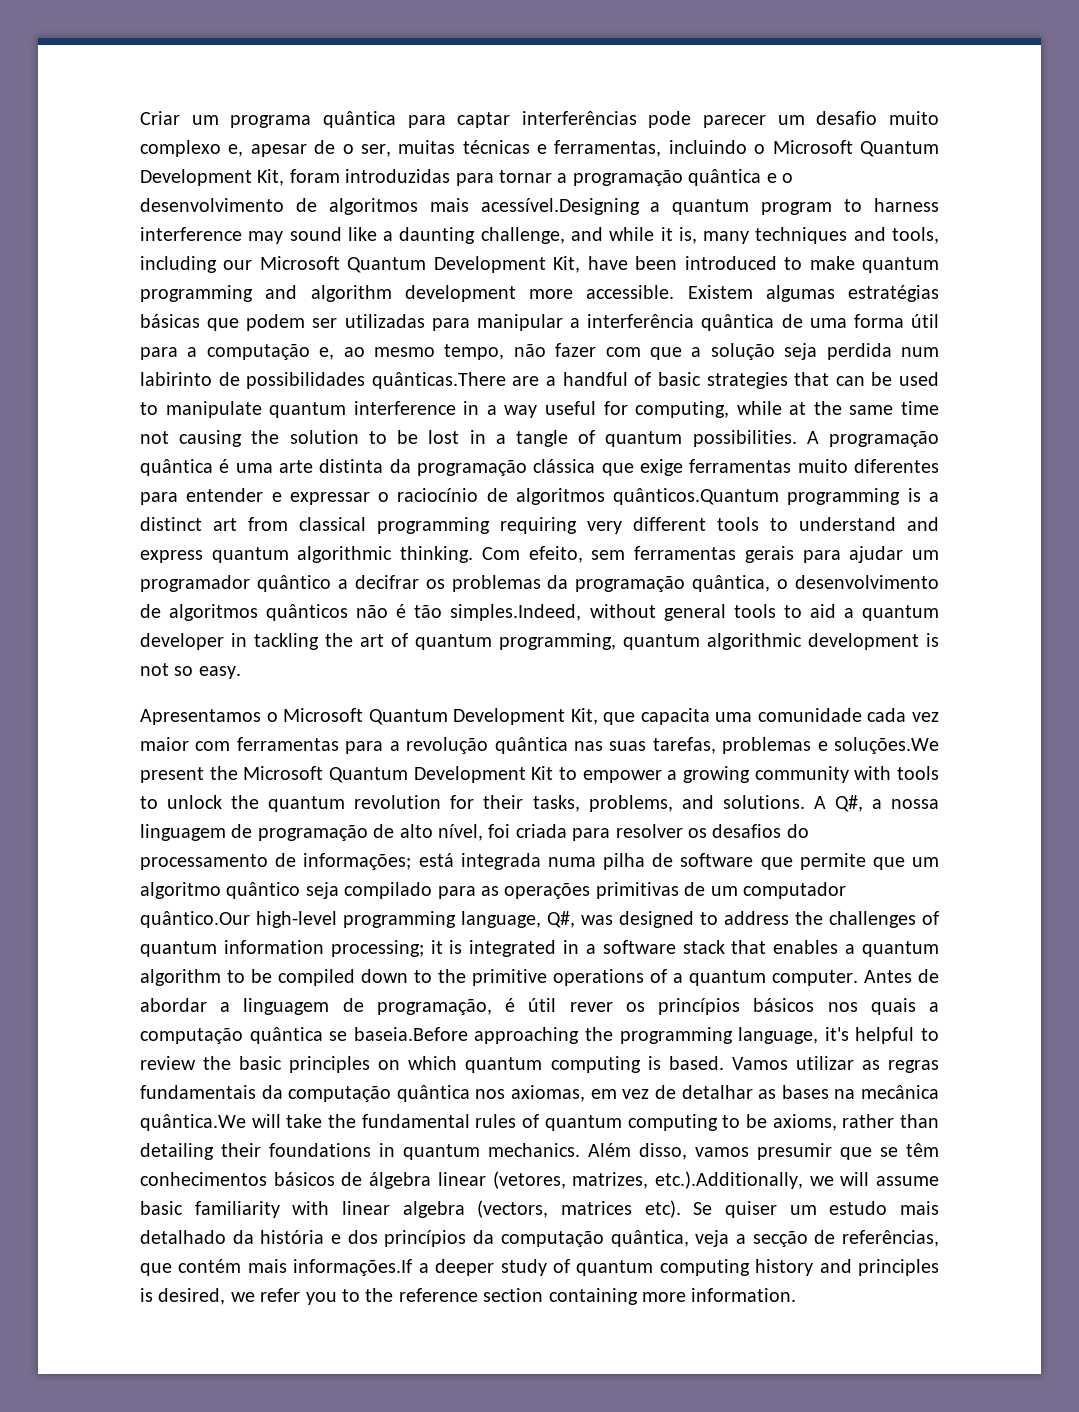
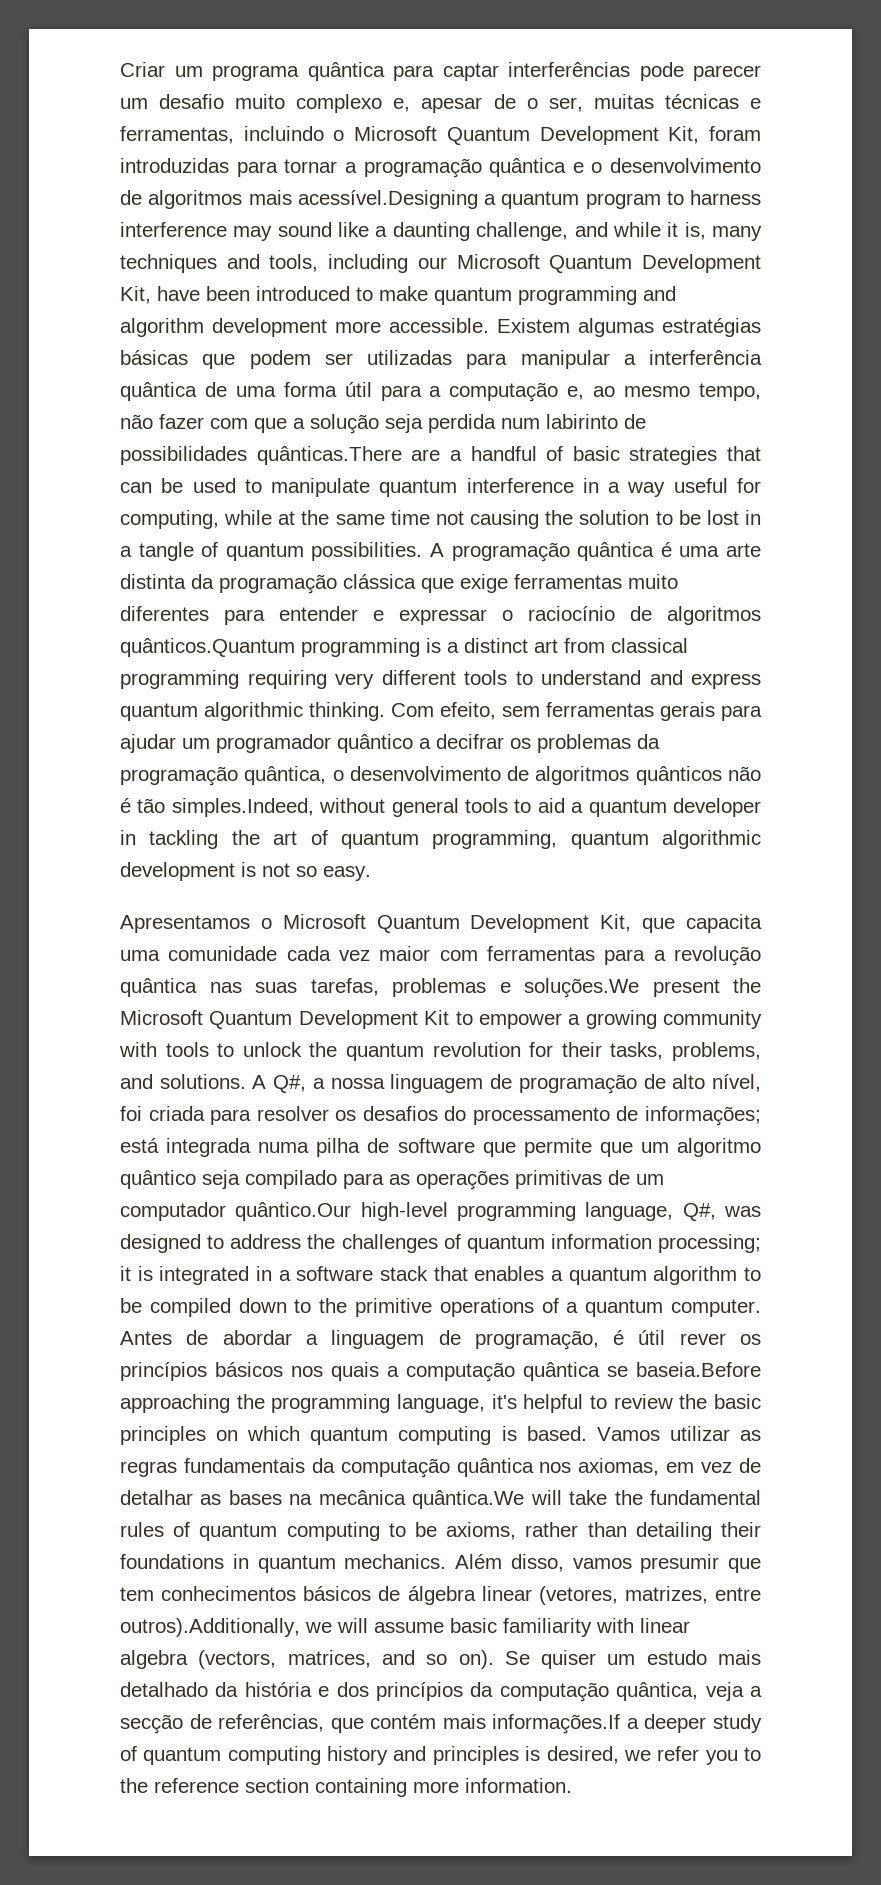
- Além disso, vamos presumir que se têm conhecimentos básicos de álgebra linear (vetores, matrizes, etc.).Additionally, we will assume basic familiarity with linear algebra (vectors, matrices etc).
+ Além disso, vamos presumir que tem conhecimentos básicos de álgebra linear (vetores, matrizes, entre outros).Additionally, we will assume basic familiarity with linear algebra (vectors, matrices, and so on).

